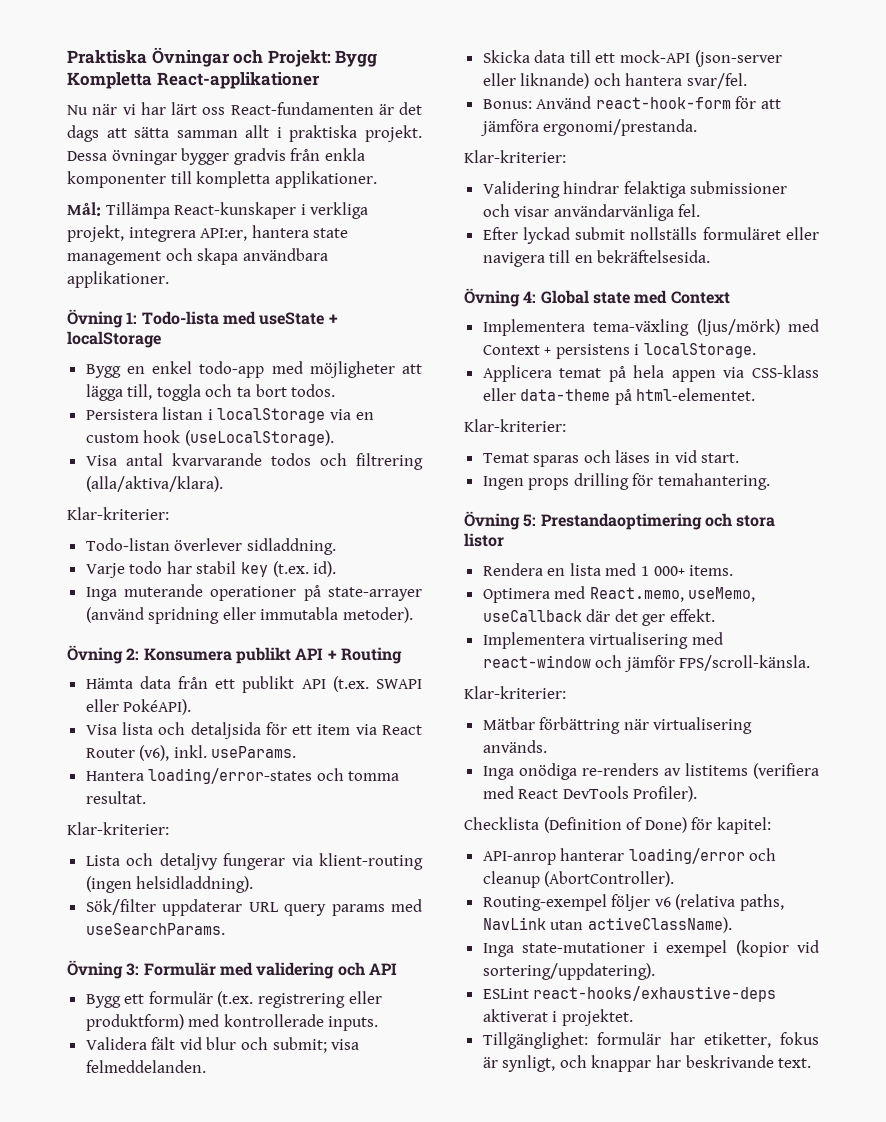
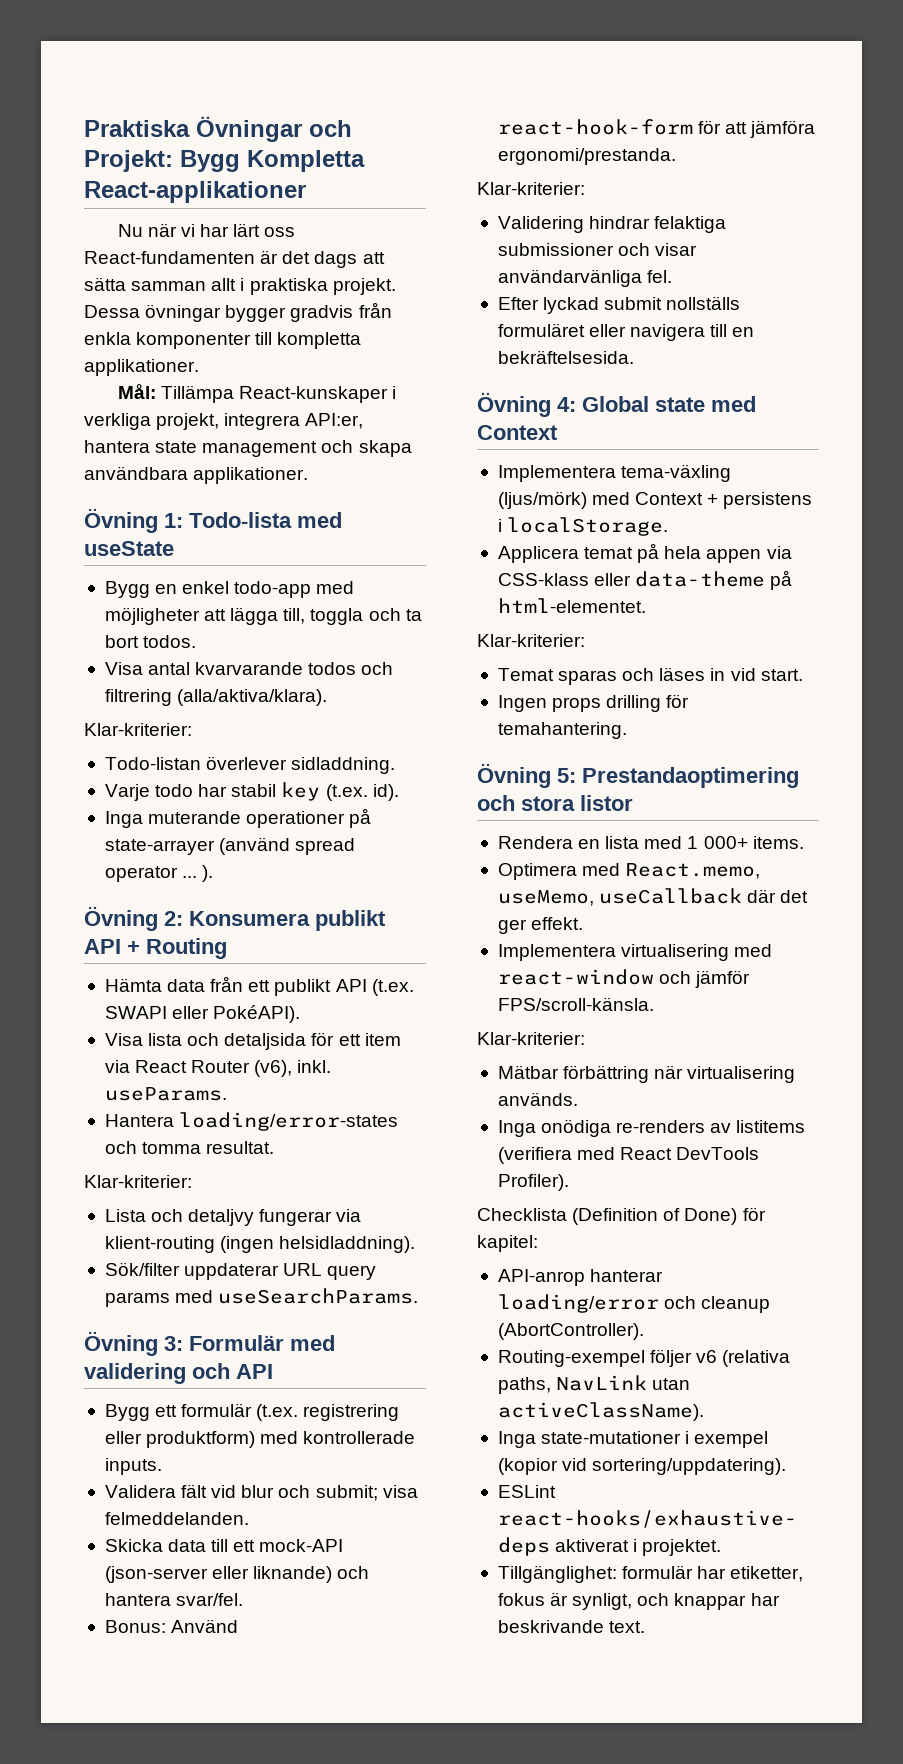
- Övning 1: Todo-lista med useState + localStorage
+ Övning 1: Todo-lista med useState
- Persistera listan i localStorage via en custom hook (useLocalStorage).
- Inga muterande operationer på state-arrayer (använd spridning eller immutabla metoder).
+ Inga muterande operationer på state-arrayer (använd spread operator ... ).

